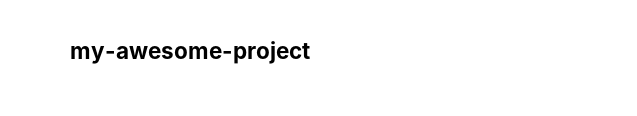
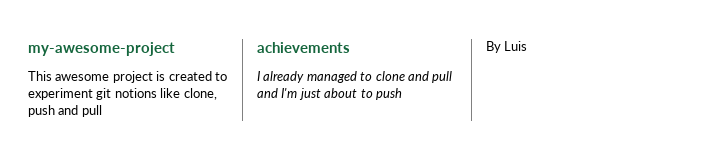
+ This awesome project is created to experiment git notions like clone, push and pull
+ achievements
+ I already managed to clone and pull and I'm just about to push
+ By Luis

